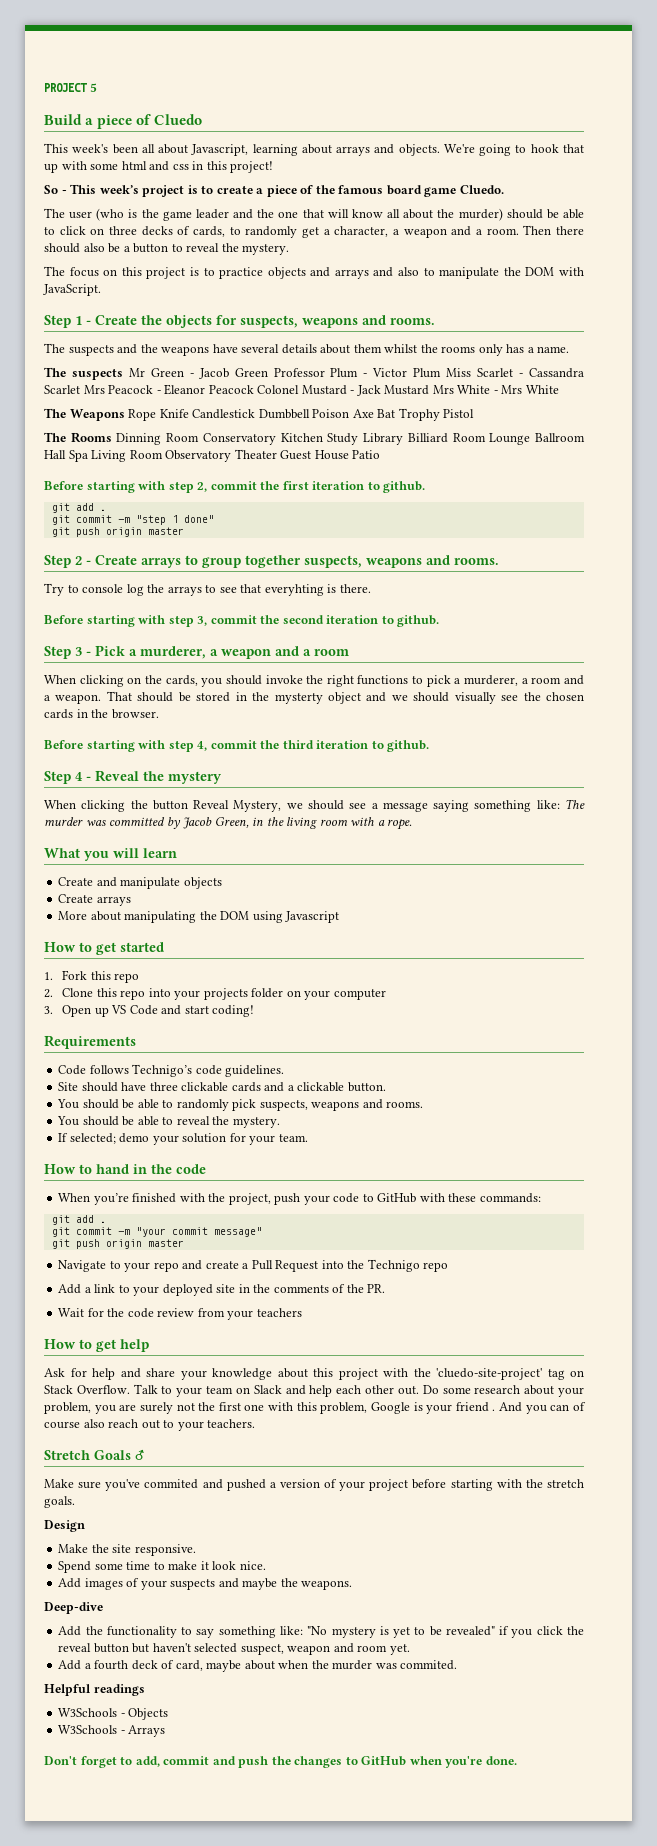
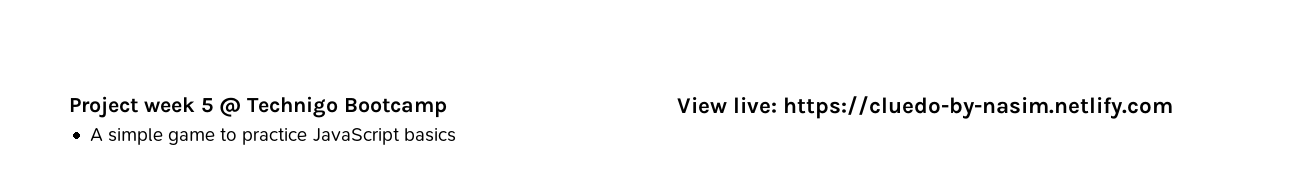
- PROJECT 5
- Build a piece of Cluedo
- This week's been all about Javascript, learning about arrays and objects. We're going to hook that up with some html and css in this project!
- So - This week’s project is to create a piece of the famous board game Cluedo.
- The user (who is the game leader and the one that will know all about the murder) should be able to click on three decks of cards, to randomly get a character, a weapon and a room. Then there should also be a button to reveal the mystery.
- The focus on this project is to practice objects and arrays and also to manipulate the DOM with JavaScript.
- Step 1 - Create the objects for suspects, weapons and rooms.
- The suspects and the weapons have several details about them whilst the rooms only has a name.
- The suspects Mr Green - Jacob Green Professor Plum - Victor Plum Miss Scarlet - Cassandra Scarlet Mrs Peacock - Eleanor Peacock Colonel Mustard - Jack Mustard Mrs White - Mrs White
- The Weapons Rope Knife Candlestick Dumbbell Poison Axe Bat Trophy Pistol
- The Rooms Dinning Room Conservatory Kitchen Study Library Billiard Room Lounge Ballroom Hall Spa Living Room Observatory Theater Guest House Patio
- Before starting with step 2, commit the first iteration to github.
- git add .
- git commit -m "step 1 done"
- git push origin master
- Step 2 - Create arrays to group together suspects, weapons and rooms.
- Try to console log the arrays to see that everyhting is there.
- Before starting with step 3, commit the second iteration to github.
- Step 3 - Pick a murderer, a weapon and a room
- When clicking on the cards, you should invoke the right functions to pick a murderer, a room and a weapon. That should be stored in the mysterty object and we should visually see the chosen cards in the browser.
- Before starting with step 4, commit the third iteration to github.
- Step 4 - Reveal the mystery
- When clicking the button Reveal Mystery, we should see a message saying something like: The murder was committed by Jacob Green, in the living room with a rope.
- What you will learn
- Create and manipulate objects
- Create arrays
- More about manipulating the DOM using Javascript
- How to get started
- 1. Fork this repo
- 2. Clone this repo into your projects folder on your computer
- 3. Open up VS Code and start coding!
- Requirements
- Code follows Technigo’s code guidelines.
- Site should have three clickable cards and a clickable button.
- You should be able to randomly pick suspects, weapons and rooms.
- You should be able to reveal the mystery.
- If selected; demo your solution for your team.
- How to hand in the code
- When you’re finished with the project, push your code to GitHub with these commands:
- git add .
- git commit -m "your commit message"
- git push origin master
- Navigate to your repo and create a Pull Request into the Technigo repo
- Add a link to your deployed site in the comments of the PR.
- Wait for the code review from your teachers
- How to get help
- Ask for help and share your knowledge about this project with the 'cluedo-site-project' tag on Stack Overflow. Talk to your team on Slack and help each other out. Do some research about your problem, you are surely not the first one with this problem, Google is your friend . And you can of course also reach out to your teachers.
- Stretch Goals ♂
- Make sure you've commited and pushed a version of your project before starting with the stretch goals.
- Design
- Make the site responsive.
- Spend some time to make it look nice.
- Add images of your suspects and maybe the weapons.
- Deep-dive
- Add the functionality to say something like: "No mystery is yet to be revealed" if you click the reveal button but haven't selected suspect, weapon and room yet.
- Add a fourth deck of card, maybe about when the murder was commited.
- Helpful readings
- W3Schools - Objects
- W3Schools - Arrays
- Don't forget to add, commit and push the changes to GitHub when you're done.
+ Project week 5 @ Technigo Bootcamp
+ A simple game to practice JavaScript basics
+ View live: https://cluedo-by-nasim.netlify.com

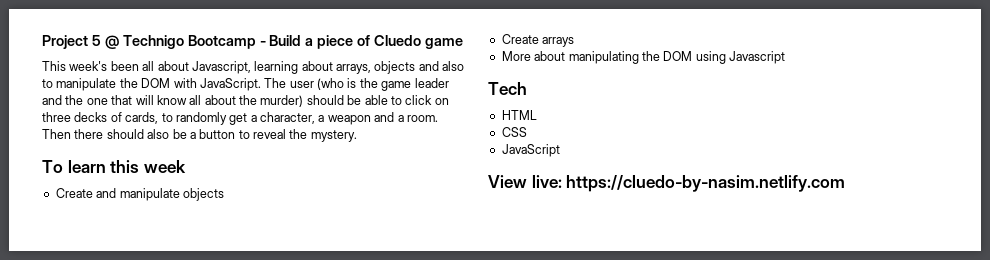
- Project week 5 @ Technigo Bootcamp
- A simple game to practice JavaScript basics
+ Project 5 @ Technigo Bootcamp - Build a piece of Cluedo game
+ This week's been all about Javascript, learning about arrays, objects and also to manipulate the DOM with JavaScript. The user (who is the game leader and the one that will know all about the murder) should be able to click on three decks of cards, to randomly get a character, a weapon and a room. Then there should also be a button to reveal the mystery.
+ To learn this week
+ Create and manipulate objects
+ Create arrays
+ More about manipulating the DOM using Javascript
+ Tech
+ HTML
+ CSS
+ JavaScript

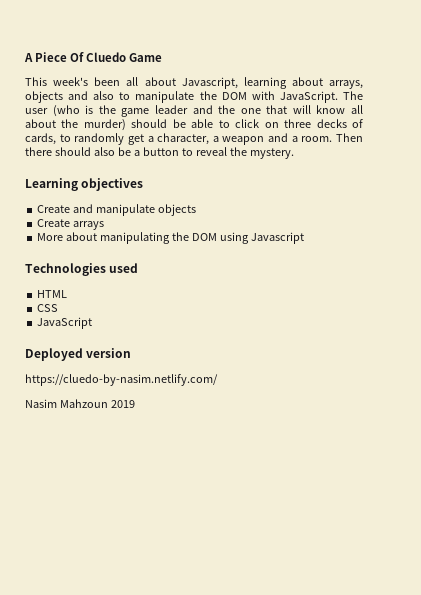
- Project 5 @ Technigo Bootcamp - Build a piece of Cluedo game
+ A Piece Of Cluedo Game
- To learn this week
+ Learning objectives
- Tech
+ Technologies used
- View live: https://cluedo-by-nasim.netlify.com
+ Deployed version
+ https://cluedo-by-nasim.netlify.com/
+ Nasim Mahzoun 2019

